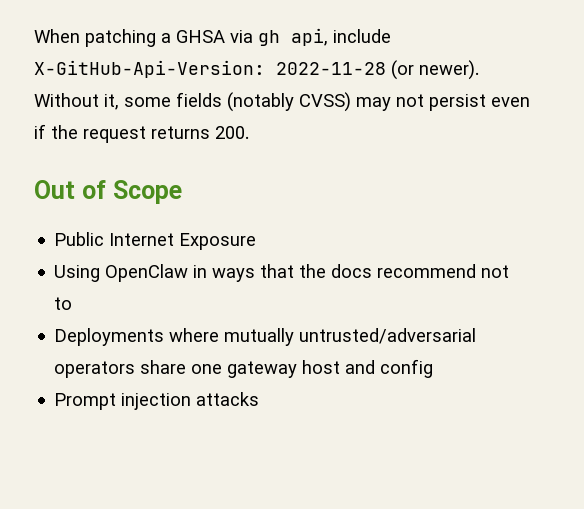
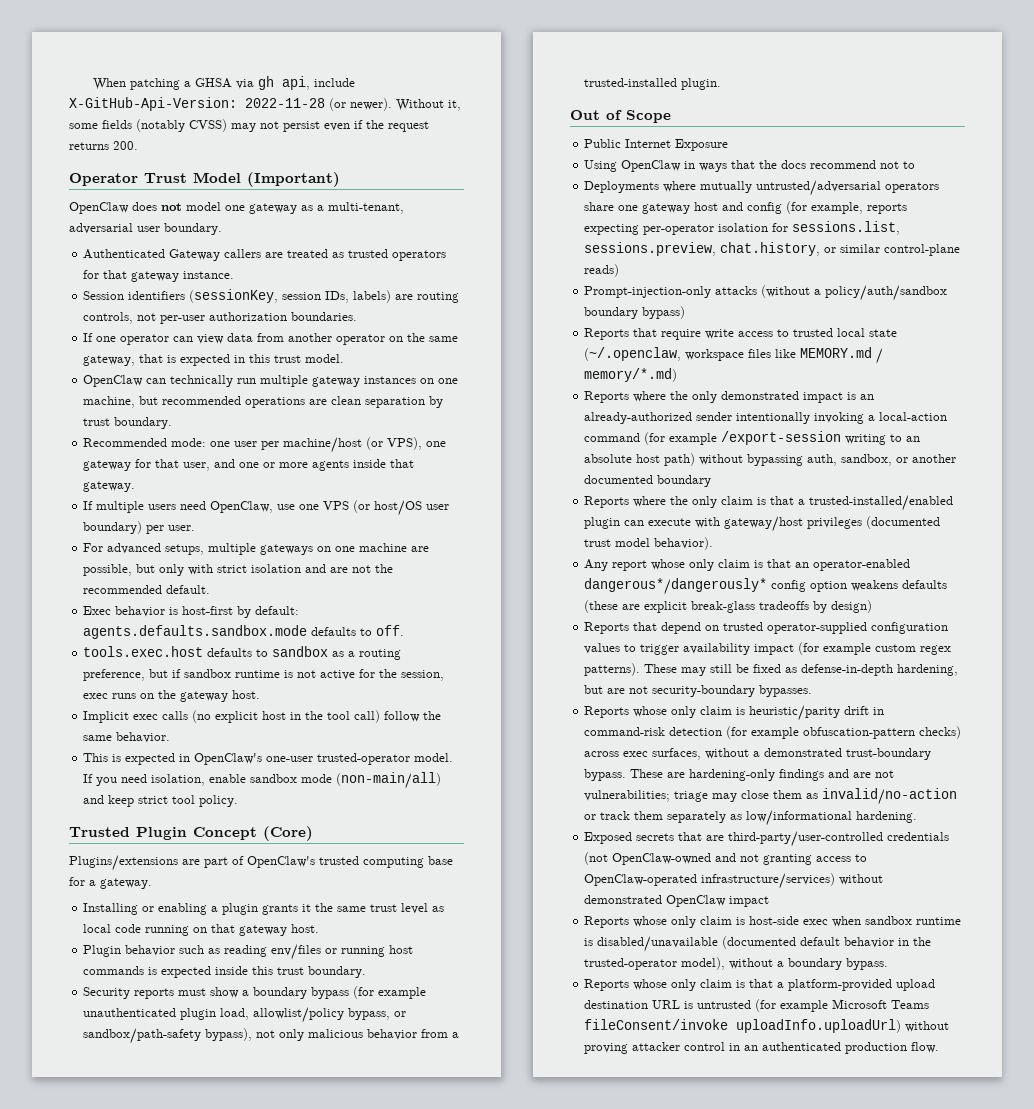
+ Operator Trust Model (Important)
+ OpenClaw does not model one gateway as a multi-tenant, adversarial user boundary.
+ Authenticated Gateway callers are treated as trusted operators for that gateway instance.
+ Session identifiers (sessionKey, session IDs, labels) are routing controls, not per-user authorization boundaries.
+ If one operator can view data from another operator on the same gateway, that is expected in this trust model.
+ OpenClaw can technically run multiple gateway instances on one machine, but recommended operations are clean separation by trust boundary.
+ Recommended mode: one user per machine/host (or VPS), one gateway for that user, and one or more agents inside that gateway.
+ If multiple users need OpenClaw, use one VPS (or host/OS user boundary) per user.
+ For advanced setups, multiple gateways on one machine are possible, but only with strict isolation and are not the recommended default.
+ Exec behavior is host-first by default: agents.defaults.sandbox.mode defaults to off.
+ tools.exec.host defaults to sandbox as a routing preference, but if sandbox runtime is not active for the session, exec runs on the gateway host.
+ Implicit exec calls (no explicit host in the tool call) follow the same behavior.
+ This is expected in OpenClaw's one-user trusted-operator model. If you need isolation, enable sandbox mode (non-main/all) and keep strict tool policy.
+ Trusted Plugin Concept (Core)
+ Plugins/extensions are part of OpenClaw's trusted computing base for a gateway.
+ Installing or enabling a plugin grants it the same trust level as local code running on that gateway host.
+ Plugin behavior such as reading env/files or running host commands is expected inside this trust boundary.
+ Security reports must show a boundary bypass (for example unauthenticated plugin load, allowlist/policy bypass, or sandbox/path-safety bypass), not only malicious behavior from a trusted-installed plugin.
- Deployments where mutually untrusted/adversarial operators share one gateway host and config
- Prompt injection attacks
+ Deployments where mutually untrusted/adversarial operators share one gateway host and config (for example, reports expecting per-operator isolation for sessions.list, sessions.preview, chat.history, or similar control-plane reads)
+ Prompt-injection-only attacks (without a policy/auth/sandbox boundary bypass)
+ Reports that require write access to trusted local state (~/.openclaw, workspace files like MEMORY.md / memory/*.md)
+ Reports where the only demonstrated impact is an already-authorized sender intentionally invoking a local-action command (for example /export-session writing to an absolute host path) without bypassing auth, sandbox, or another documented boundary
+ Reports where the only claim is that a trusted-installed/enabled plugin can execute with gateway/host privileges (documented trust model behavior).
+ Any report whose only claim is that an operator-enabled dangerous*/dangerously* config option weakens defaults (these are explicit break-glass tradeoffs by design)
+ Reports that depend on trusted operator-supplied configuration values to trigger availability impact (for example custom regex patterns). These may still be fixed as defense-in-depth hardening, but are not security-boundary bypasses.
+ Reports whose only claim is heuristic/parity drift in command-risk detection (for example obfuscation-pattern checks) across exec surfaces, without a demonstrated trust-boundary bypass. These are hardening-only findings and are not vulnerabilities; triage may close them as invalid/no-action or track them separately as low/informational hardening.
+ Exposed secrets that are third-party/user-controlled credentials (not OpenClaw-owned and not granting access to OpenClaw-operated infrastructure/services) without demonstrated OpenClaw impact
+ Reports whose only claim is host-side exec when sandbox runtime is disabled/unavailable (documented default behavior in the trusted-operator model), without a boundary bypass.
+ Reports whose only claim is that a platform-provided upload destination URL is untrusted (for example Microsoft Teams fileConsent/invoke uploadInfo.uploadUrl) without proving attacker control in an authenticated production flow.

